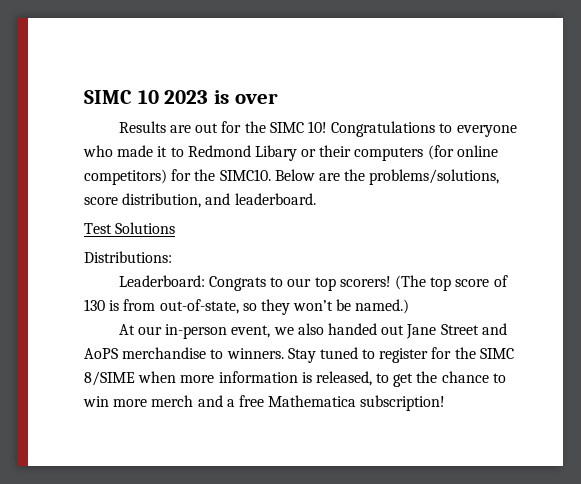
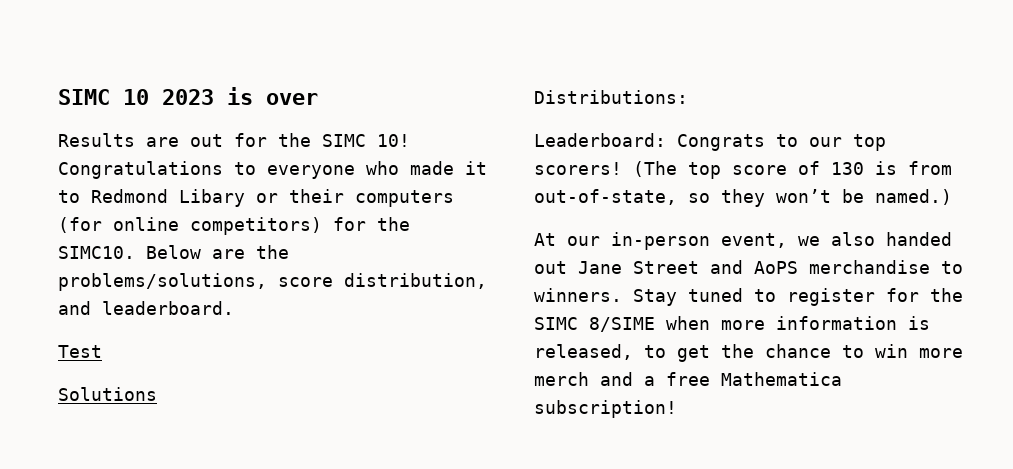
- Test Solutions
+ Test
+ Solutions

